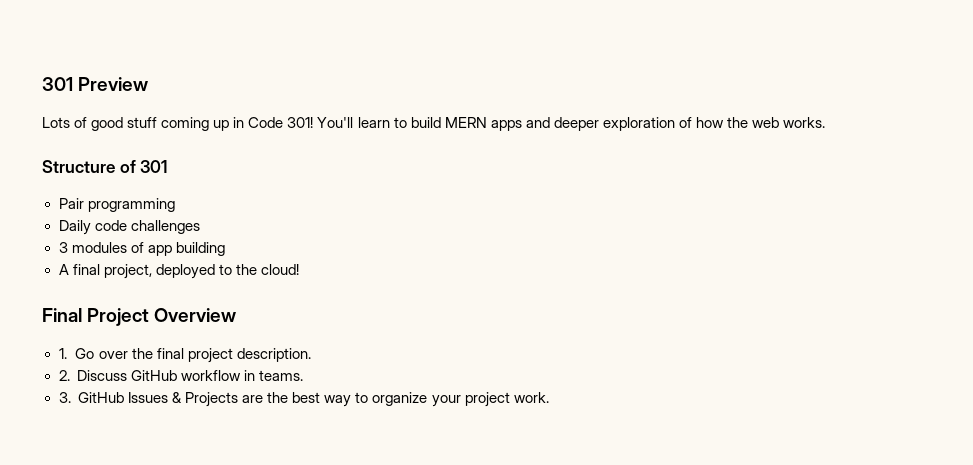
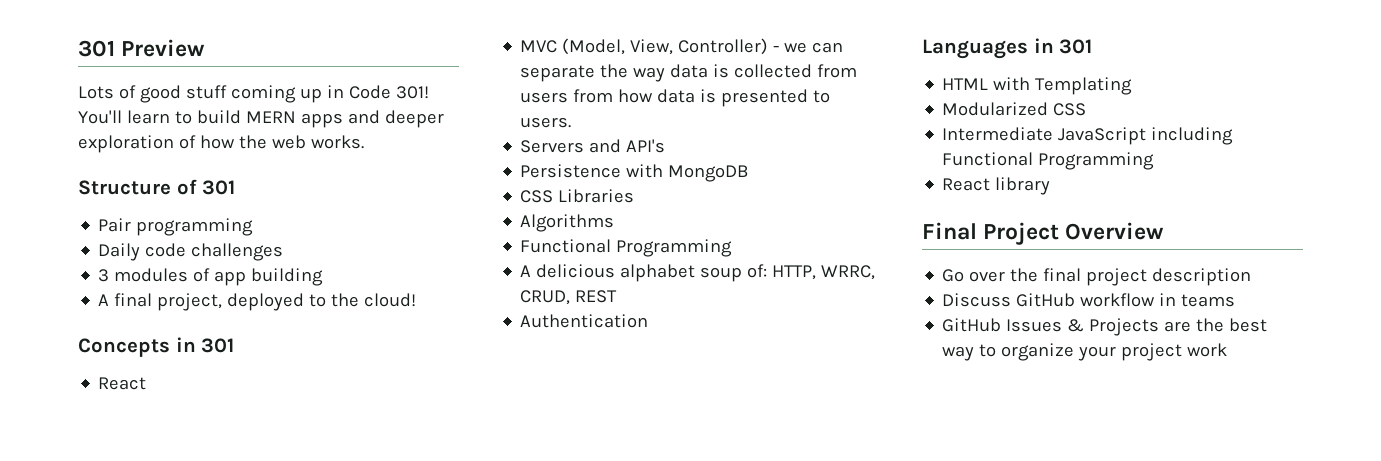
+ Concepts in 301
+ React
+ MVC (Model, View, Controller) - we can separate the way data is collected from users from how data is presented to users.
+ Servers and API's
+ Persistence with MongoDB
+ CSS Libraries
+ Algorithms
+ Functional Programming
+ A delicious alphabet soup of: HTTP, WRRC, CRUD, REST
+ Authentication
+ Languages in 301
+ HTML with Templating
+ Modularized CSS
+ Intermediate JavaScript including Functional Programming
+ React library
- 1. Go over the final project description.
- 2. Discuss GitHub workflow in teams.
- 3. GitHub Issues & Projects are the best way to organize your project work.
+ Go over the final project description
+ Discuss GitHub workflow in teams
+ GitHub Issues & Projects are the best way to organize your project work

